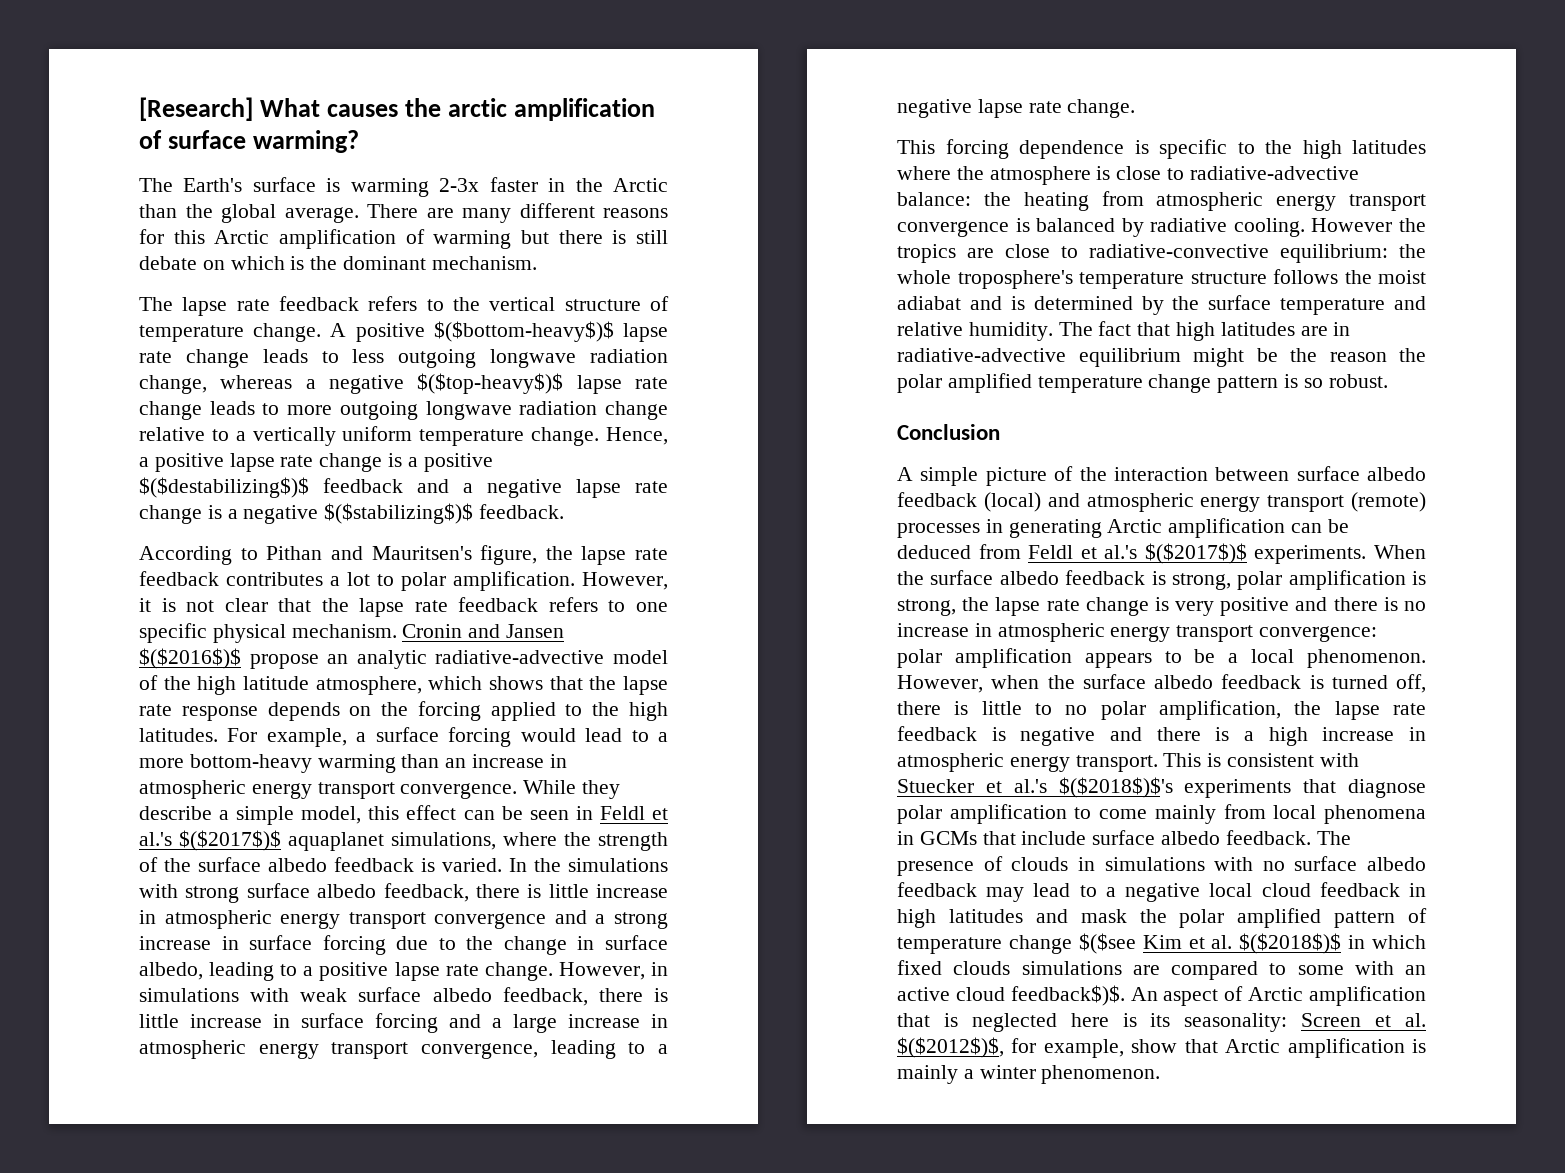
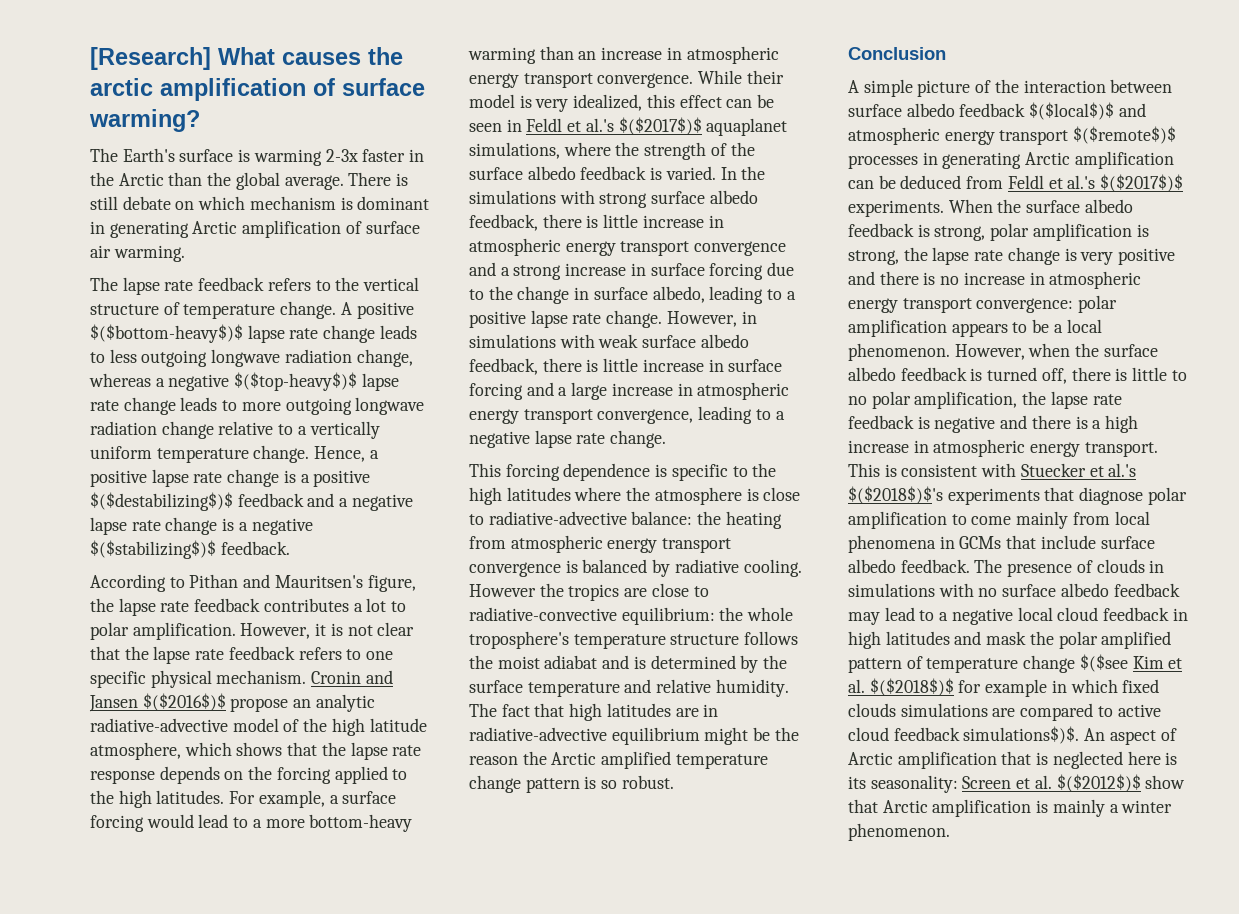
- There are many different reasons for this Arctic amplification of warming but there is still debate on which is the dominant mechanism.
+ There is still debate on which mechanism is dominant in generating Arctic amplification of surface air warming.
- While they describe a simple model, this effect can be seen in Feldl et al.'s $($2017$)$ aquaplanet simulations, where the strength of the surface albedo feedback is varied.
+ While their model is very idealized, this effect can be seen in Feldl et al.'s $($2017$)$ aquaplanet simulations, where the strength of the surface albedo feedback is varied.
- The fact that high latitudes are in radiative-advective equilibrium might be the reason the polar amplified temperature change pattern is so robust.
+ The fact that high latitudes are in radiative-advective equilibrium might be the reason the Arctic amplified temperature change pattern is so robust.
- A simple picture of the interaction between surface albedo feedback (local) and atmospheric energy transport (remote) processes in generating Arctic amplification can be deduced from Feldl et al.'s $($2017$)$ experiments.
+ A simple picture of the interaction between surface albedo feedback $($local$)$ and atmospheric energy transport $($remote$)$ processes in generating Arctic amplification can be deduced from Feldl et al.'s $($2017$)$ experiments.
- The presence of clouds in simulations with no surface albedo feedback may lead to a negative local cloud feedback in high latitudes and mask the polar amplified pattern of temperature change $($see Kim et al. $($2018$)$ in which fixed clouds simulations are compared to some with an active cloud feedback$)$.
+ The presence of clouds in simulations with no surface albedo feedback may lead to a negative local cloud feedback in high latitudes and mask the polar amplified pattern of temperature change $($see Kim et al. $($2018$)$ for example in which fixed clouds simulations are compared to active cloud feedback simulations$)$.
- An aspect of Arctic amplification that is neglected here is its seasonality: Screen et al. $($2012$)$, for example, show that Arctic amplification is mainly a winter phenomenon.
+ An aspect of Arctic amplification that is neglected here is its seasonality: Screen et al. $($2012$)$ show that Arctic amplification is mainly a winter phenomenon.

